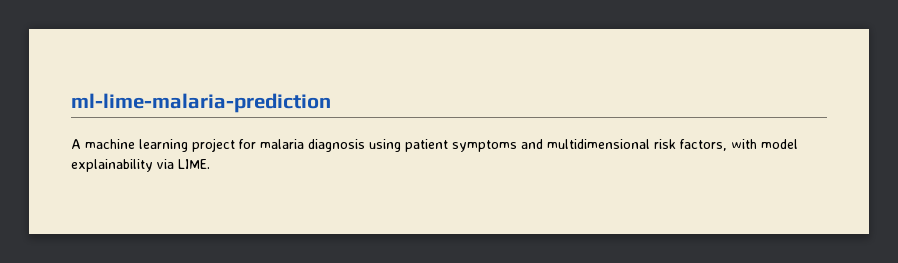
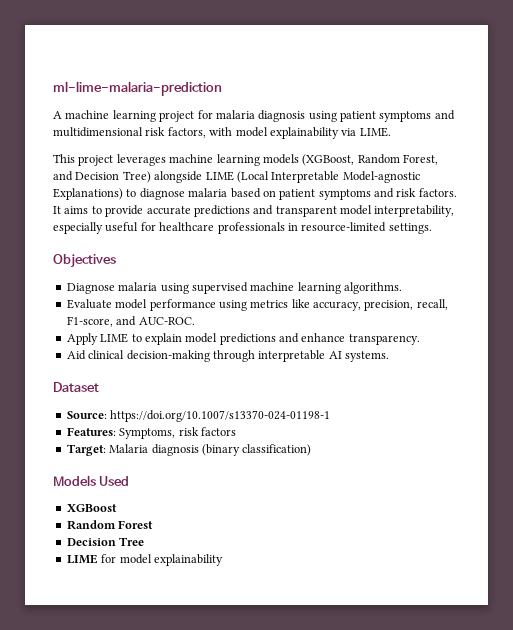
+ This project leverages machine learning models (XGBoost, Random Forest, and Decision Tree) alongside LIME (Local Interpretable Model-agnostic Explanations) to diagnose malaria based on patient symptoms and risk factors. It aims to provide accurate predictions and transparent model interpretability, especially useful for healthcare professionals in resource-limited settings.
+ Objectives
+ Diagnose malaria using supervised machine learning algorithms.
+ Evaluate model performance using metrics like accuracy, precision, recall, F1-score, and AUC-ROC.
+ Apply LIME to explain model predictions and enhance transparency.
+ Aid clinical decision-making through interpretable AI systems.
+ Dataset
+ Source: https://doi.org/10.1007/s13370-024-01198-1
+ Features: Symptoms, risk factors
+ Target: Malaria diagnosis (binary classification)
+ Models Used
+ XGBoost
+ Random Forest
+ Decision Tree
+ LIME for model explainability

